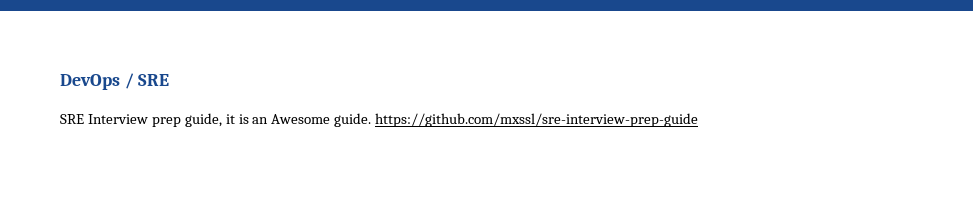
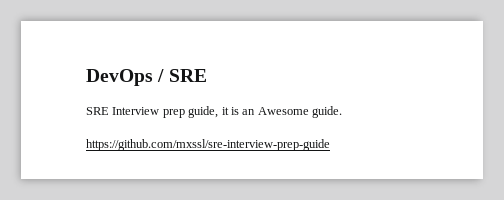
- SRE Interview prep guide, it is an Awesome guide. https://github.com/mxssl/sre-interview-prep-guide
+ SRE Interview prep guide, it is an Awesome guide.
+ https://github.com/mxssl/sre-interview-prep-guide

